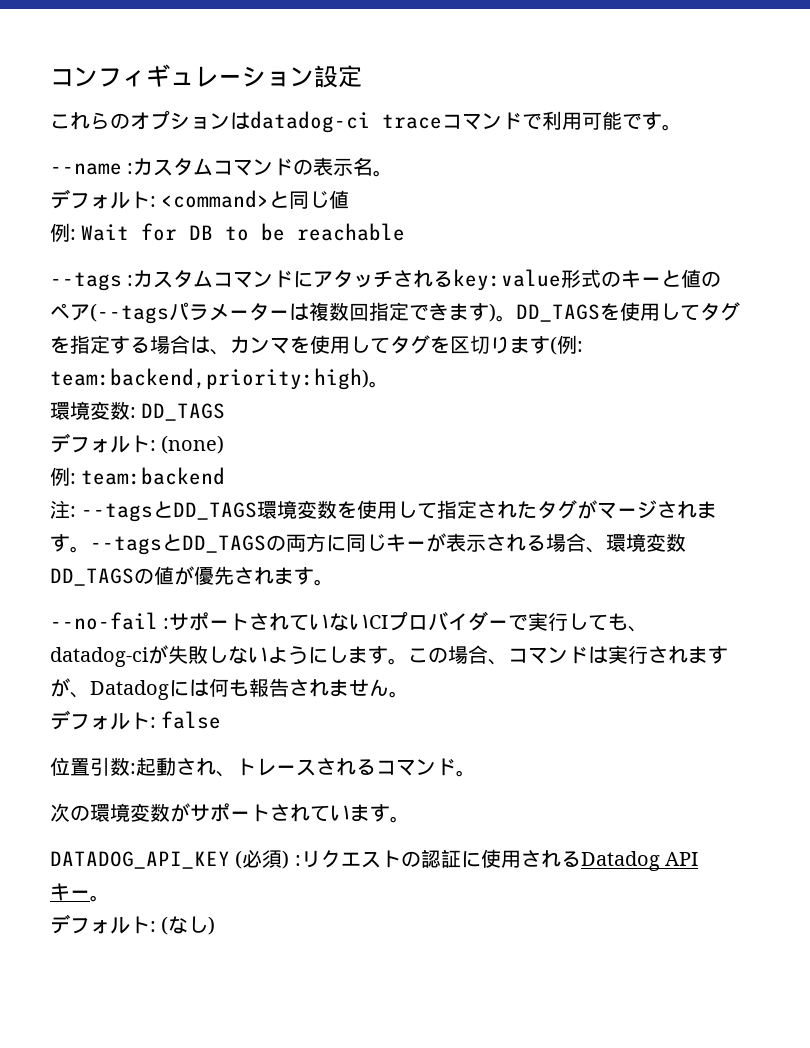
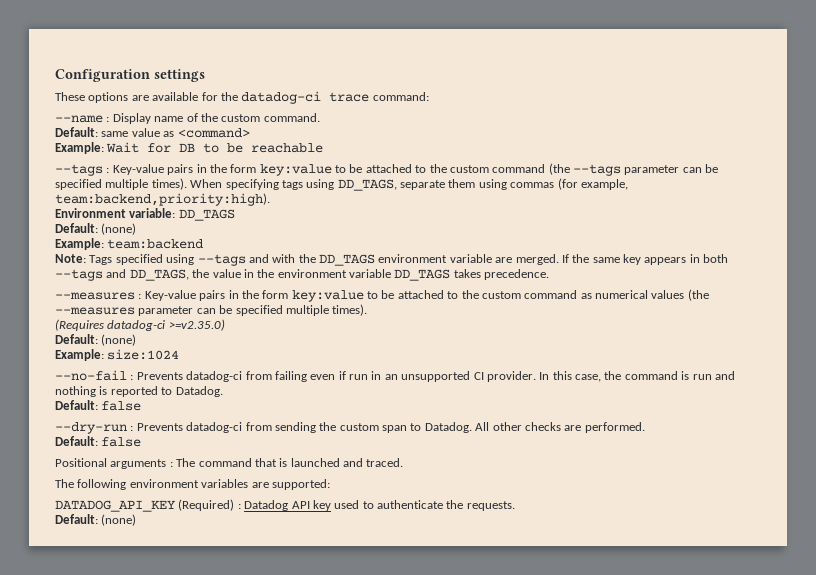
- コンフィギュレーション設定
- これらのオプションはdatadog-ci traceコマンドで利用可能です。
- --name :カスタムコマンドの表示名。
- デフォルト: <command>と同じ値
- 例: Wait for DB to be reachable
+ Configuration settings
+ These options are available for the datadog-ci trace command:
+ --name : Display name of the custom command.
+ Default: same value as <command>
+ Example: Wait for DB to be reachable
- --tags :カスタムコマンドにアタッチされるkey:value形式のキーと値のペア(--tagsパラメーターは複数回指定できます)。DD_TAGSを使用してタグを指定する場合は、カンマを使用してタグを区切ります(例: team:backend,priority:high)。
- 環境変数: DD_TAGS
- デフォルト: (none)
- 例: team:backend
+ --tags : Key-value pairs in the form key:value to be attached to the custom command (the --tags parameter can be specified multiple times). When specifying tags using DD_TAGS, separate them using commas (for example, team:backend,priority:high).
+ Environment variable: DD_TAGS
+ Default: (none)
+ Example: team:backend
- 注: --tagsとDD_TAGS環境変数を使用して指定されたタグがマージされます。--tagsとDD_TAGSの両方に同じキーが表示される場合、環境変数DD_TAGSの値が優先されます。
- --no-fail :サポートされていないCIプロバイダーで実行しても、datadog-ciが失敗しないようにします。この場合、コマンドは実行されますが、Datadogには何も報告されません。
- デフォルト: false
- 位置引数:起動され、トレースされるコマンド。
- 次の環境変数がサポートされています。
- DATADOG_API_KEY (必須) :リクエストの認証に使用されるDatadog APIキー。
- デフォルト: (なし)
+ Note: Tags specified using --tags and with the DD_TAGS environment variable are merged. If the same key appears in both --tags and DD_TAGS, the value in the environment variable DD_TAGS takes precedence.
+ --measures : Key-value pairs in the form key:value to be attached to the custom command as numerical values (the --measures parameter can be specified multiple times).
+ (Requires datadog-ci >=v2.35.0)
+ Default: (none)
+ Example: size:1024
+ --no-fail : Prevents datadog-ci from failing even if run in an unsupported CI provider. In this case, the command is run and nothing is reported to Datadog.
+ Default: false
+ --dry-run : Prevents datadog-ci from sending the custom span to Datadog. All other checks are performed.
+ Default: false
+ Positional arguments : The command that is launched and traced.
+ The following environment variables are supported:
+ DATADOG_API_KEY (Required) : Datadog API key used to authenticate the requests.
+ Default: (none)

